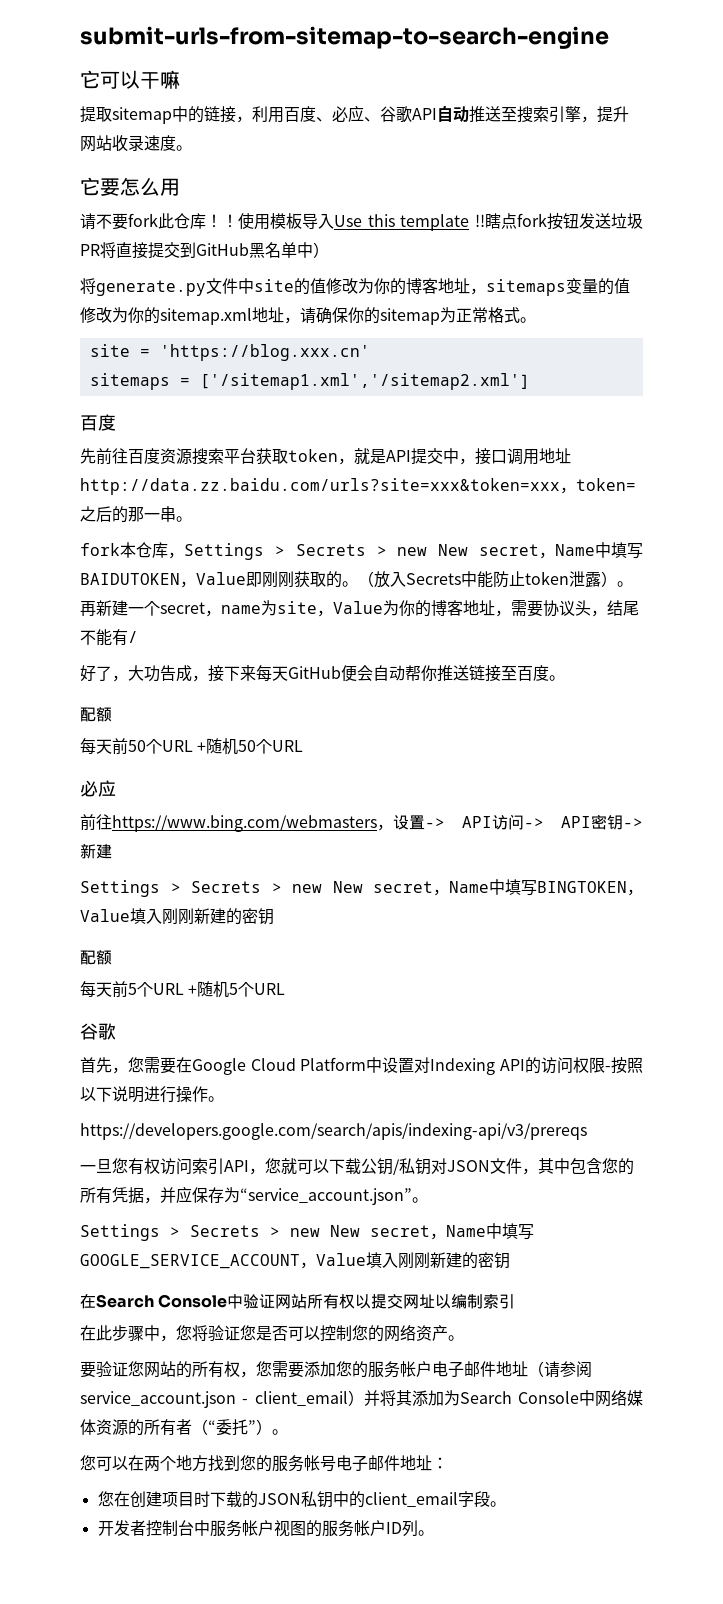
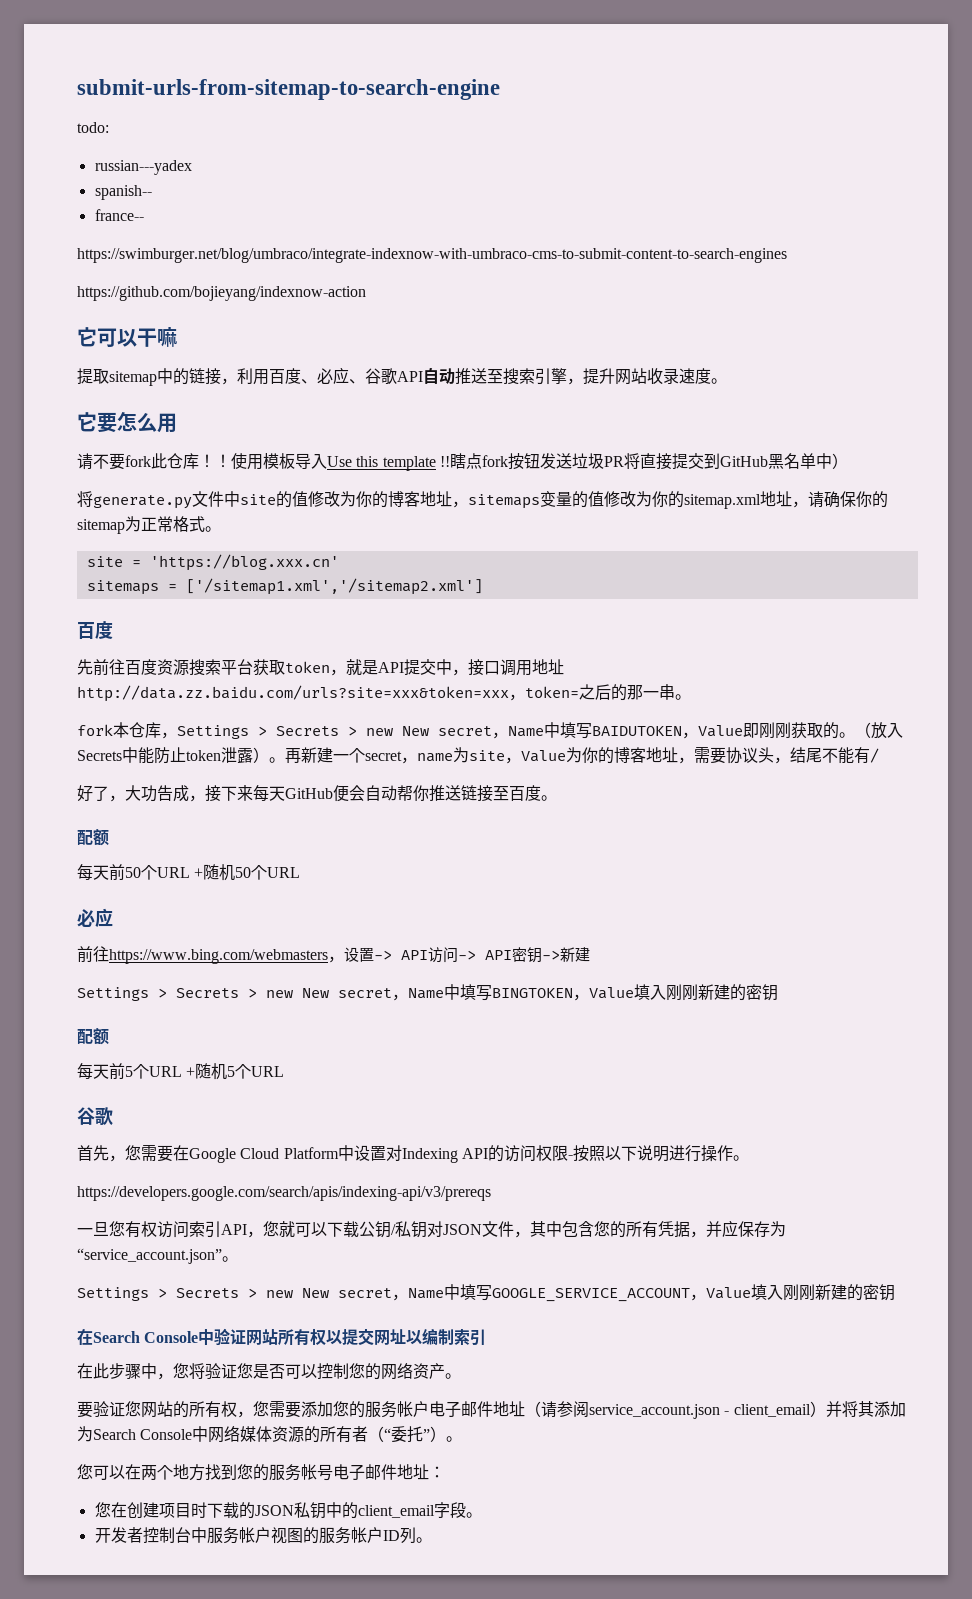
+ todo:
+ russian---yadex
+ spanish--
+ france--
+ https://swimburger.net/blog/umbraco/integrate-indexnow-with-umbraco-cms-to-submit-content-to-search-engines
+ https://github.com/bojieyang/indexnow-action

